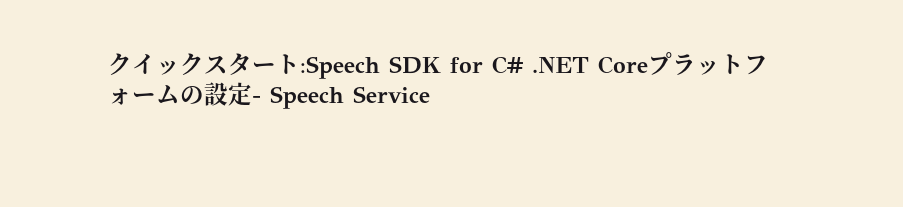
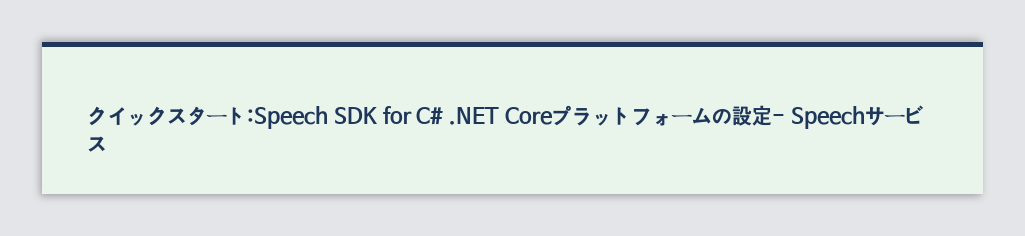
- クイックスタート:Speech SDK for C# .NET Coreプラットフォームの設定- Speech Service
+ クイックスタート:Speech SDK for C# .NET Coreプラットフォームの設定- Speechサービス

